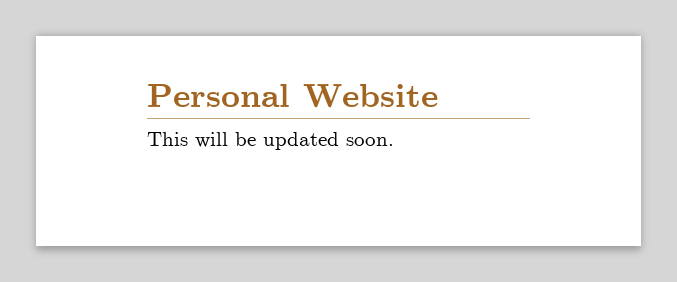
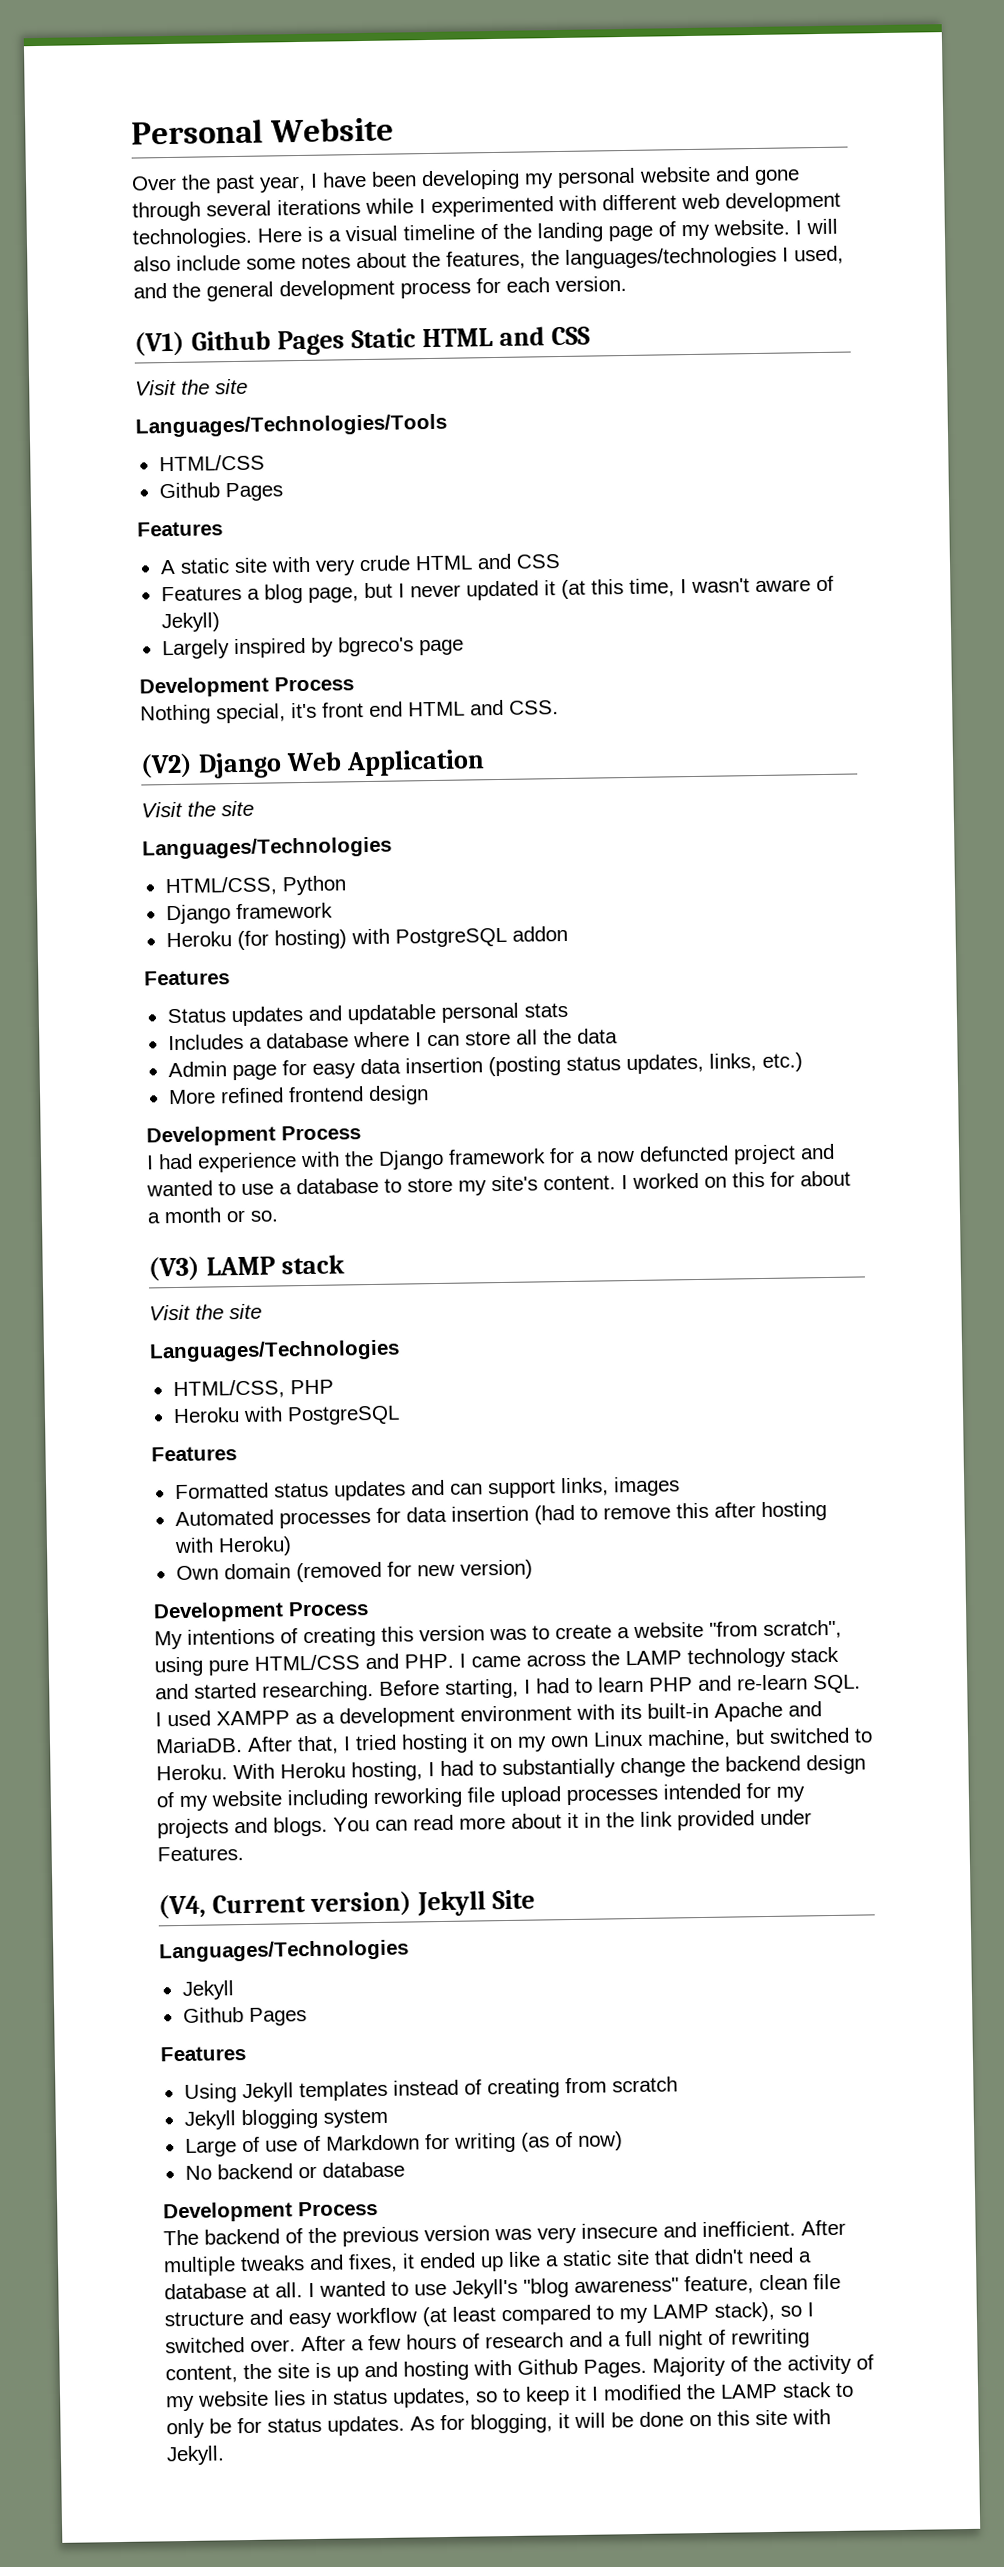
- This will be updated soon.
+ Over the past year, I have been developing my personal website and gone through several iterations while I experimented with different web development technologies. Here is a visual timeline of the landing page of my website. I will also include some notes about the features, the languages/technologies I used, and the general development process for each version.
+ (V1) Github Pages Static HTML and CSS
+ Visit the site
+ Languages/Technologies/Tools
+ HTML/CSS
+ Github Pages
+ Features
+ A static site with very crude HTML and CSS
+ Features a blog page, but I never updated it (at this time, I wasn't aware of Jekyll)
+ Largely inspired by bgreco's page
+ Development Process
+ Nothing special, it's front end HTML and CSS.
+ (V2) Django Web Application
+ Visit the site
+ Languages/Technologies
+ HTML/CSS, Python
+ Django framework
+ Heroku (for hosting) with PostgreSQL addon
+ Features
+ Status updates and updatable personal stats
+ Includes a database where I can store all the data
+ Admin page for easy data insertion (posting status updates, links, etc.)
+ More refined frontend design
+ Development Process
+ I had experience with the Django framework for a now defuncted project and wanted to use a database to store my site's content. I worked on this for about a month or so.
+ (V3) LAMP stack
+ Visit the site
+ Languages/Technologies
+ HTML/CSS, PHP
+ Heroku with PostgreSQL
+ Features
+ Formatted status updates and can support links, images
+ Automated processes for data insertion (had to remove this after hosting with Heroku)
+ Own domain (removed for new version)
+ Development Process
+ My intentions of creating this version was to create a website "from scratch", using pure HTML/CSS and PHP. I came across the LAMP technology stack and started researching. Before starting, I had to learn PHP and re-learn SQL. I used XAMPP as a development environment with its built-in Apache and MariaDB. After that, I tried hosting it on my own Linux machine, but switched to Heroku. With Heroku hosting, I had to substantially change the backend design of my website including reworking file upload processes intended for my projects and blogs. You can read more about it in the link provided under Features.
+ (V4, Current version) Jekyll Site
+ Languages/Technologies
+ Jekyll
+ Github Pages
+ Features
+ Using Jekyll templates instead of creating from scratch
+ Jekyll blogging system
+ Large of use of Markdown for writing (as of now)
+ No backend or database
+ Development Process
+ The backend of the previous version was very insecure and inefficient. After multiple tweaks and fixes, it ended up like a static site that didn't need a database at all. I wanted to use Jekyll's "blog awareness" feature, clean file structure and easy workflow (at least compared to my LAMP stack), so I switched over. After a few hours of research and a full night of rewriting content, the site is up and hosting with Github Pages. Majority of the activity of my website lies in status updates, so to keep it I modified the LAMP stack to only be for status updates. As for blogging, it will be done on this site with Jekyll.

